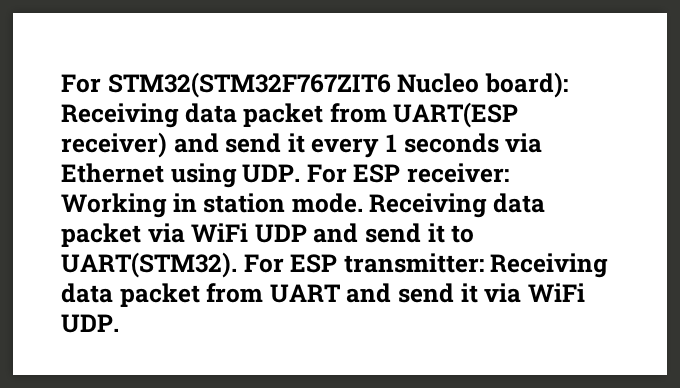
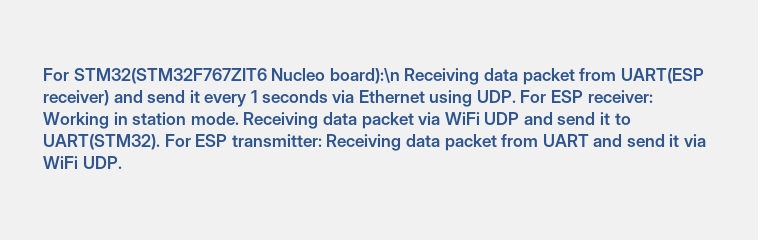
- For STM32(STM32F767ZIT6 Nucleo board): Receiving data packet from UART(ESP receiver) and send it every 1 seconds via Ethernet using UDP. For ESP receiver: Working in station mode.
+ For STM32(STM32F767ZIT6 Nucleo board):\n Receiving data packet from UART(ESP receiver) and send it every 1 seconds via Ethernet using UDP. For ESP receiver: Working in station mode.

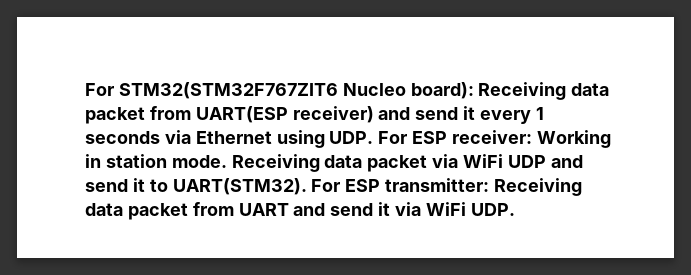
- For STM32(STM32F767ZIT6 Nucleo board):\n Receiving data packet from UART(ESP receiver) and send it every 1 seconds via Ethernet using UDP. For ESP receiver: Working in station mode.
+ For STM32(STM32F767ZIT6 Nucleo board): Receiving data packet from UART(ESP receiver) and send it every 1 seconds via Ethernet using UDP. For ESP receiver: Working in station mode.

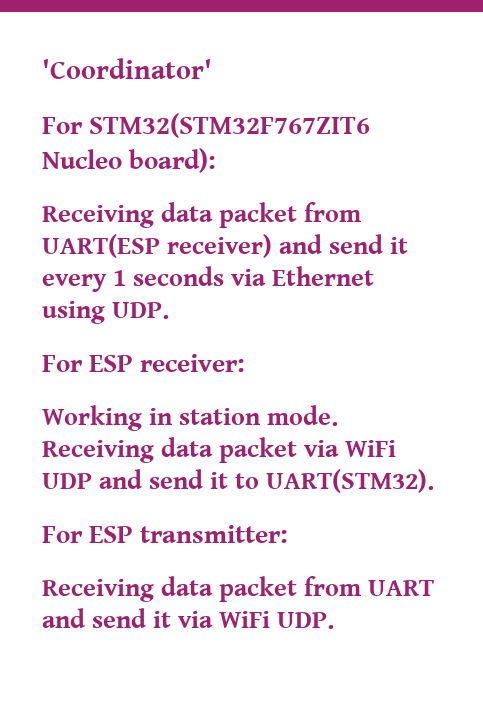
+ 'Coordinator'
- For STM32(STM32F767ZIT6 Nucleo board): Receiving data packet from UART(ESP receiver) and send it every 1 seconds via Ethernet using UDP. For ESP receiver: Working in station mode.
+ For STM32(STM32F767ZIT6 Nucleo board):
+ Receiving data packet from UART(ESP receiver) and send it every 1 seconds via Ethernet using UDP.
+ For ESP receiver:
+ Working in station mode.
- Receiving data packet via WiFi UDP and send it to UART(STM32). For ESP transmitter: Receiving data packet from UART and send it via WiFi UDP.
+ Receiving data packet via WiFi UDP and send it to UART(STM32).
+ For ESP transmitter:
+ Receiving data packet from UART and send it via WiFi UDP.

